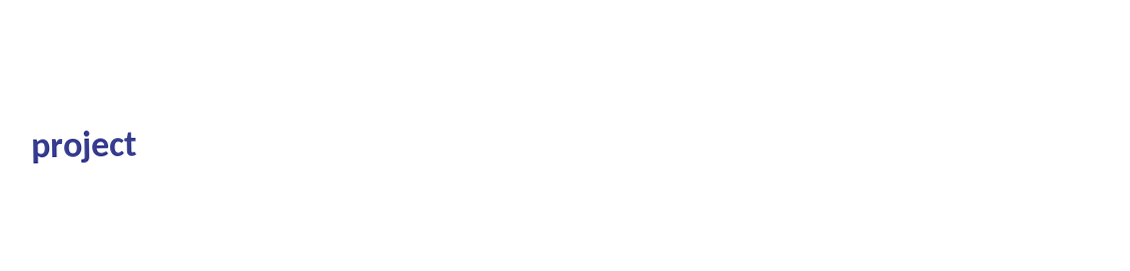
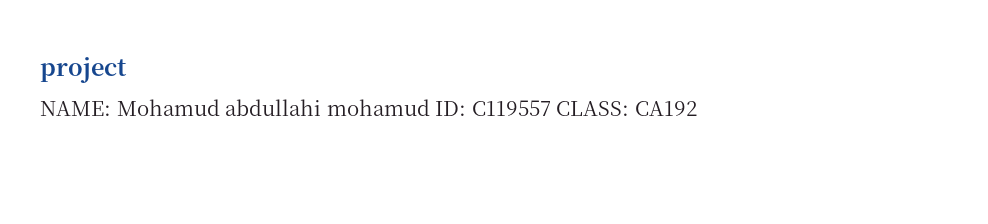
+ NAME: Mohamud abdullahi mohamud ID: C119557 CLASS: CA192

